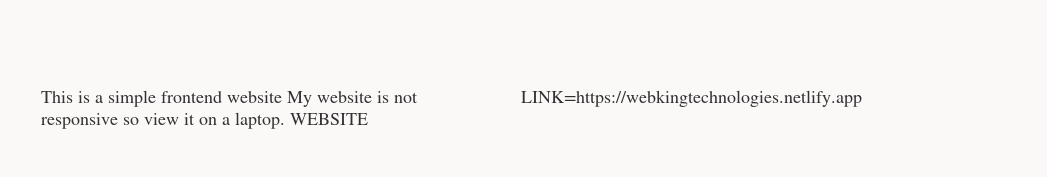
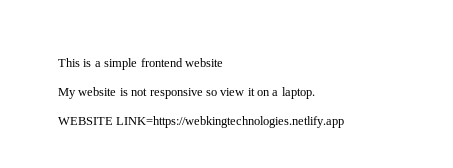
- This is a simple frontend website My website is not responsive so view it on a laptop. WEBSITE LINK=https://webkingtechnologies.netlify.app
+ This is a simple frontend website
+ My website is not responsive so view it on a laptop.
+ WEBSITE LINK=https://webkingtechnologies.netlify.app

